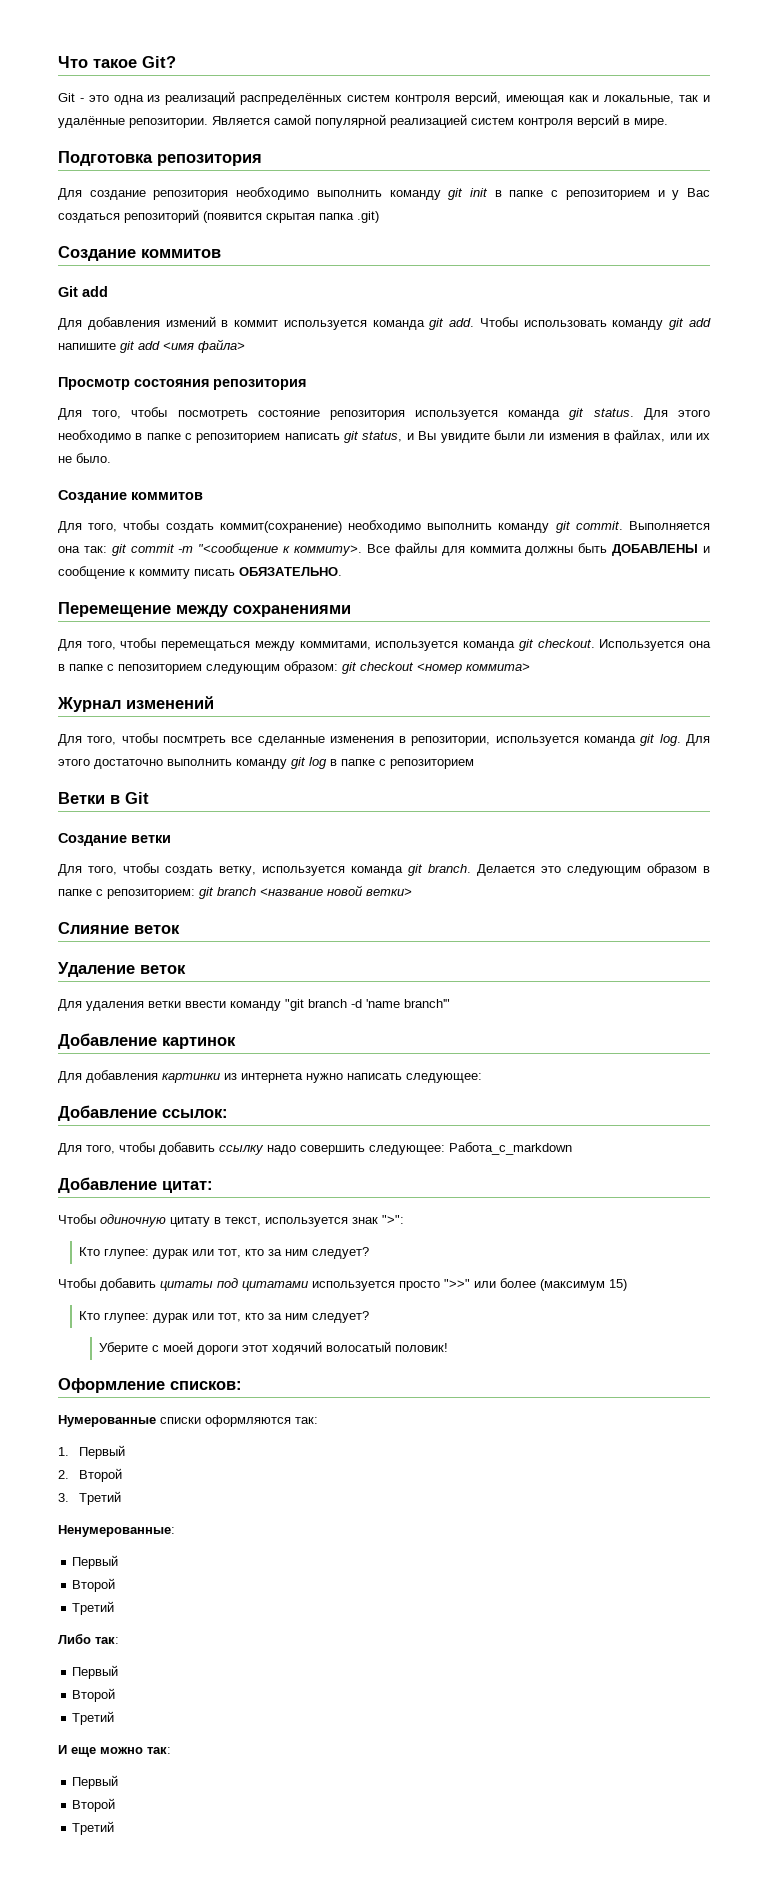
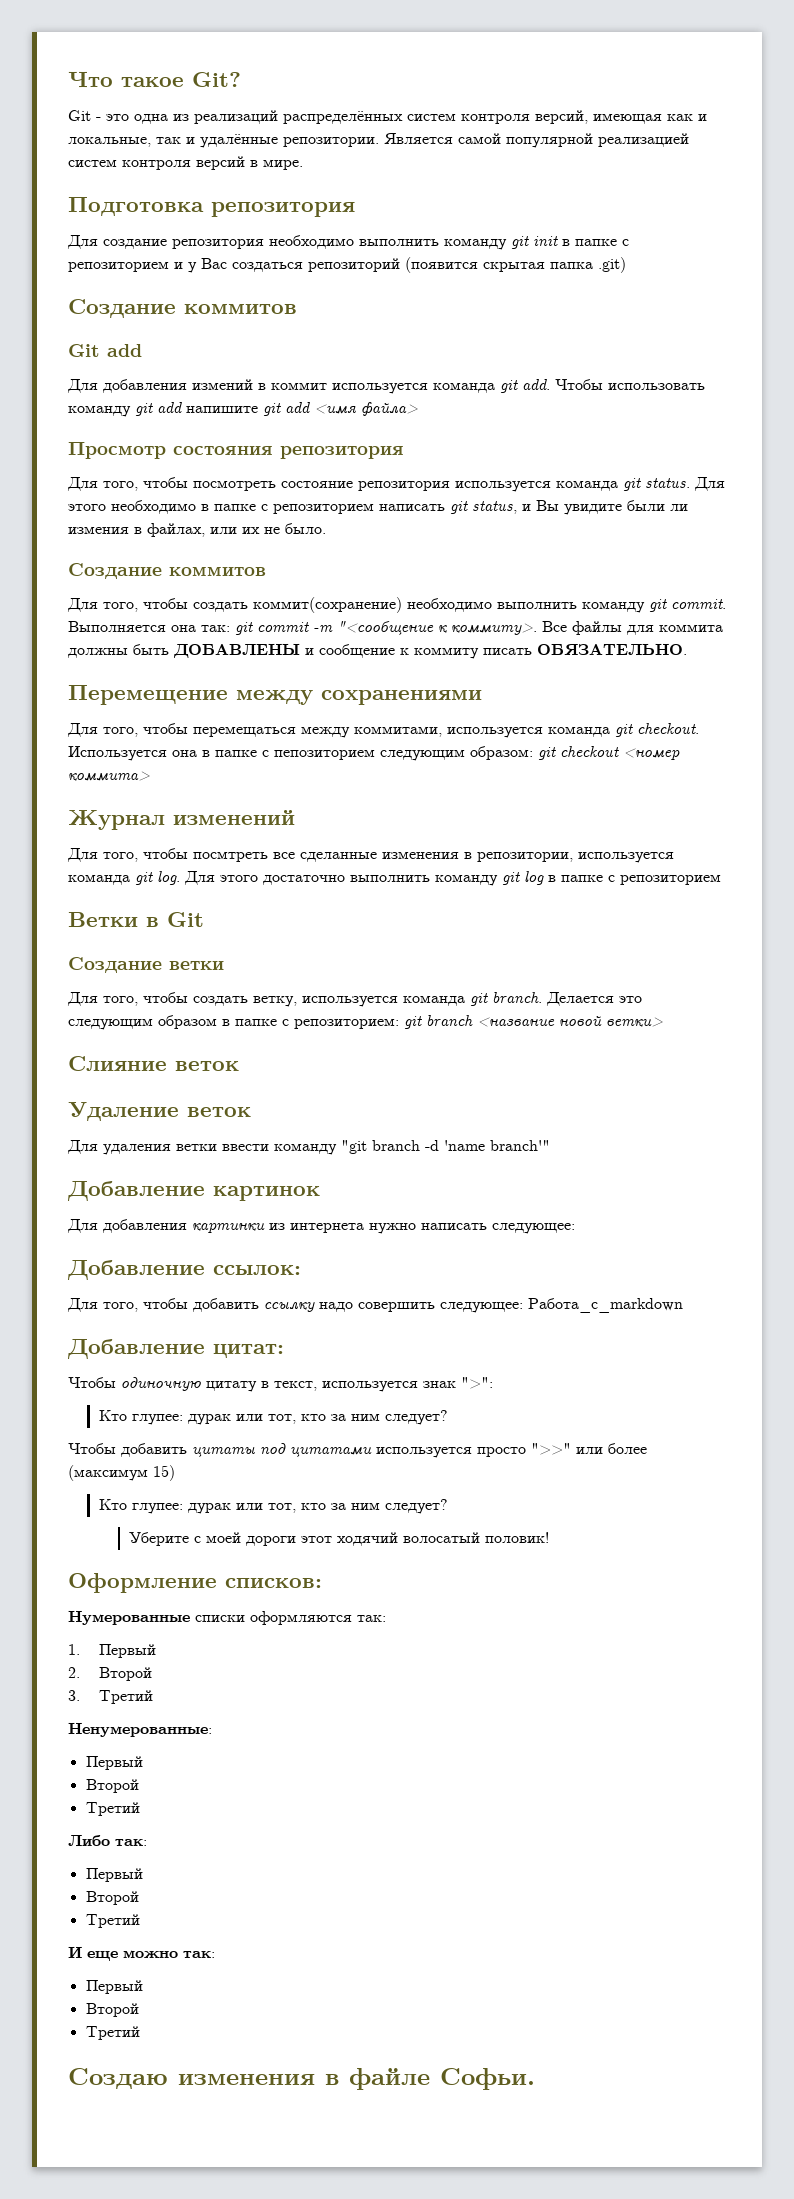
+ Создаю изменения в файле Софьи.

